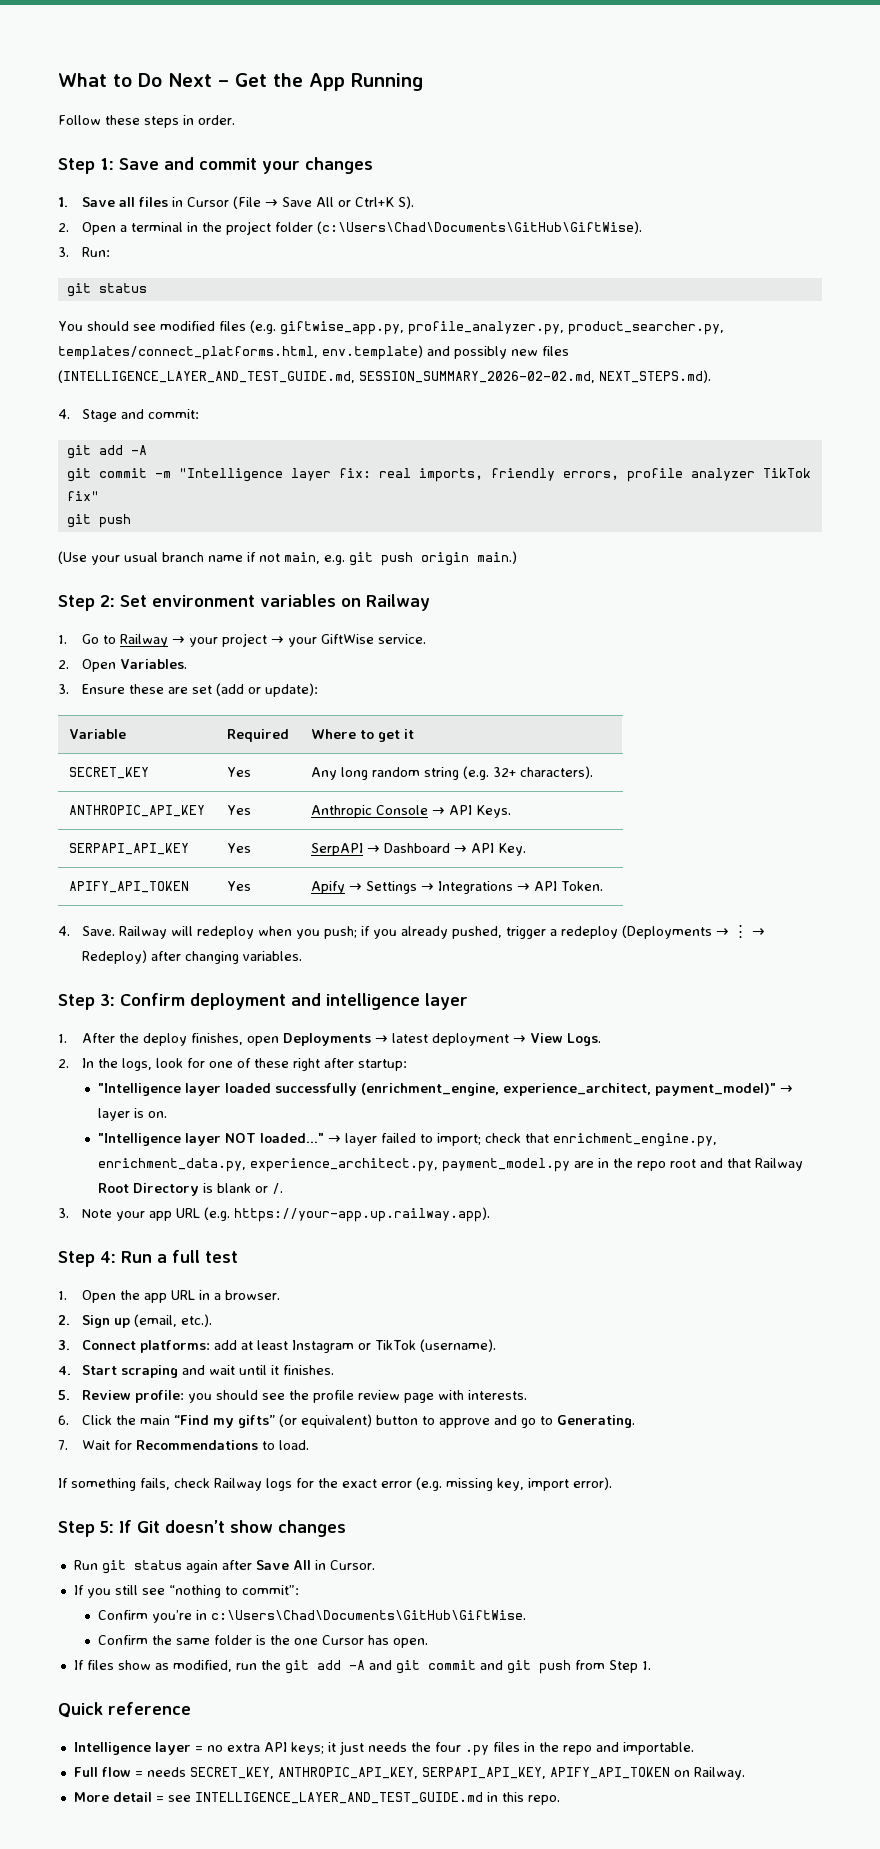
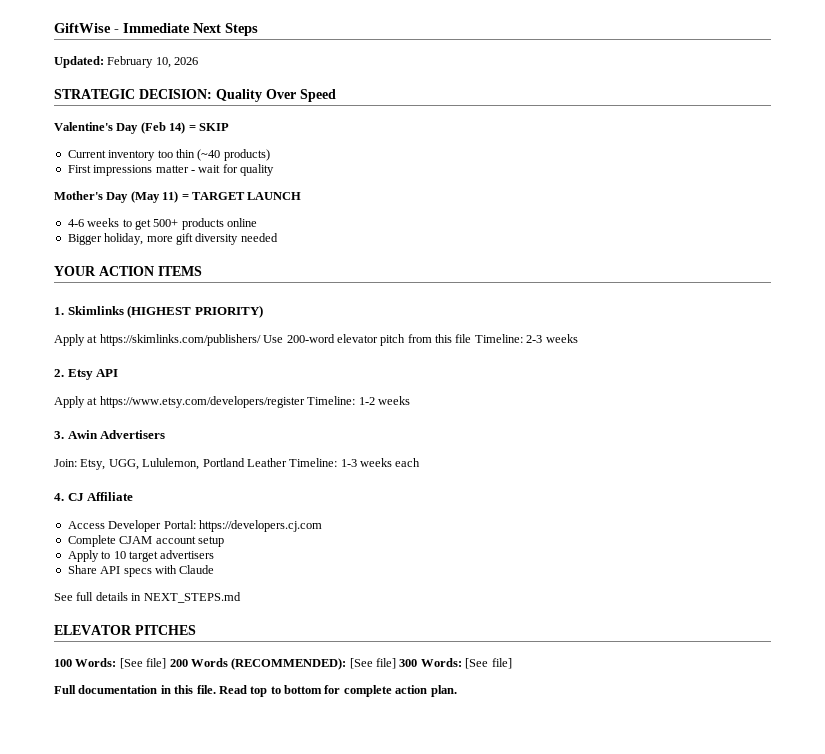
- What to Do Next – Get the App Running
- Follow these steps in order.
- Step 1: Save and commit your changes
- 1. Save all files in Cursor (File → Save All or Ctrl+K S).
- 2. Open a terminal in the project folder (c:\Users\Chad\Documents\GitHub\GiftWise).
- 3. Run:
- git status
- You should see modified files (e.g. giftwise_app.py, profile_analyzer.py, product_searcher.py, templates/connect_platforms.html, env.template) and possibly new files (INTELLIGENCE_LAYER_AND_TEST_GUIDE.md, SESSION_SUMMARY_2026-02-02.md, NEXT_STEPS.md).
- 4. Stage and commit:
- git add -A
- git commit -m "Intelligence layer fix: real imports, friendly errors, profile analyzer TikTok fix"
- git push
- (Use your usual branch name if not main, e.g. git push origin main.)
- Step 2: Set environment variables on Railway
- 1. Go to Railway → your project → your GiftWise service.
- 2. Open Variables.
- 3. Ensure these are set (add or update):
- Variable | Required | Where to get it
- SECRET_KEY | Yes | Any long random string (e.g. 32+ characters).
- ANTHROPIC_API_KEY | Yes | Anthropic Console → API Keys.
- SERPAPI_API_KEY | Yes | SerpAPI → Dashboard → API Key.
- APIFY_API_TOKEN | Yes | Apify → Settings → Integrations → API Token.
- 4. Save. Railway will redeploy when you push; if you already pushed, trigger a redeploy (Deployments → ⋮ → Redeploy) after changing variables.
- Step 3: Confirm deployment and intelligence layer
- 1. After the deploy finishes, open Deployments → latest deployment → View Logs.
- 2. In the logs, look for one of these right after startup:
- "Intelligence layer loaded successfully (enrichment_engine, experience_architect, payment_model)" → layer is on.
- "Intelligence layer NOT loaded..." → layer failed to import; check that enrichment_engine.py, enrichment_data.py, experience_architect.py, payment_model.py are in the repo root and that Railway Root Directory is blank or /.
- 3. Note your app URL (e.g. https://your-app.up.railway.app).
- Step 4: Run a full test
- 1. Open the app URL in a browser.
- 2. Sign up (email, etc.).
- 3. Connect platforms: add at least Instagram or TikTok (username).
- 4. Start scraping and wait until it finishes.
- 5. Review profile: you should see the profile review page with interests.
- 6. Click the main “Find my gifts” (or equivalent) button to approve and go to Generating.
- 7. Wait for Recommendations to load.
- If something fails, check Railway logs for the exact error (e.g. missing key, import error).
- Step 5: If Git doesn’t show changes
- Run git status again after Save All in Cursor.
- If you still see “nothing to commit”:
- Confirm you’re in c:\Users\Chad\Documents\GitHub\GiftWise.
- Confirm the same folder is the one Cursor has open.
- If files show as modified, run the git add -A and git commit and git push from Step 1.
- Quick reference
- Intelligence layer = no extra API keys; it just needs the four .py files in the repo and importable.
- Full flow = needs SECRET_KEY, ANTHROPIC_API_KEY, SERPAPI_API_KEY, APIFY_API_TOKEN on Railway.
- More detail = see INTELLIGENCE_LAYER_AND_TEST_GUIDE.md in this repo.
+ GiftWise - Immediate Next Steps
+ Updated: February 10, 2026
+ STRATEGIC DECISION: Quality Over Speed
+ Valentine's Day (Feb 14) = SKIP
+ Current inventory too thin (~40 products)
+ First impressions matter - wait for quality
+ Mother's Day (May 11) = TARGET LAUNCH
+ 4-6 weeks to get 500+ products online
+ Bigger holiday, more gift diversity needed
+ YOUR ACTION ITEMS
+ 1. Skimlinks (HIGHEST PRIORITY)
+ Apply at https://skimlinks.com/publishers/ Use 200-word elevator pitch from this file Timeline: 2-3 weeks
+ 2. Etsy API
+ Apply at https://www.etsy.com/developers/register Timeline: 1-2 weeks
+ 3. Awin Advertisers
+ Join: Etsy, UGG, Lululemon, Portland Leather Timeline: 1-3 weeks each
+ 4. CJ Affiliate
+ Access Developer Portal: https://developers.cj.com
+ Complete CJAM account setup
+ Apply to 10 target advertisers
+ Share API specs with Claude
+ See full details in NEXT_STEPS.md
+ ELEVATOR PITCHES
+ 100 Words: [See file] 200 Words (RECOMMENDED): [See file] 300 Words: [See file]
+ Full documentation in this file. Read top to bottom for complete action plan.

